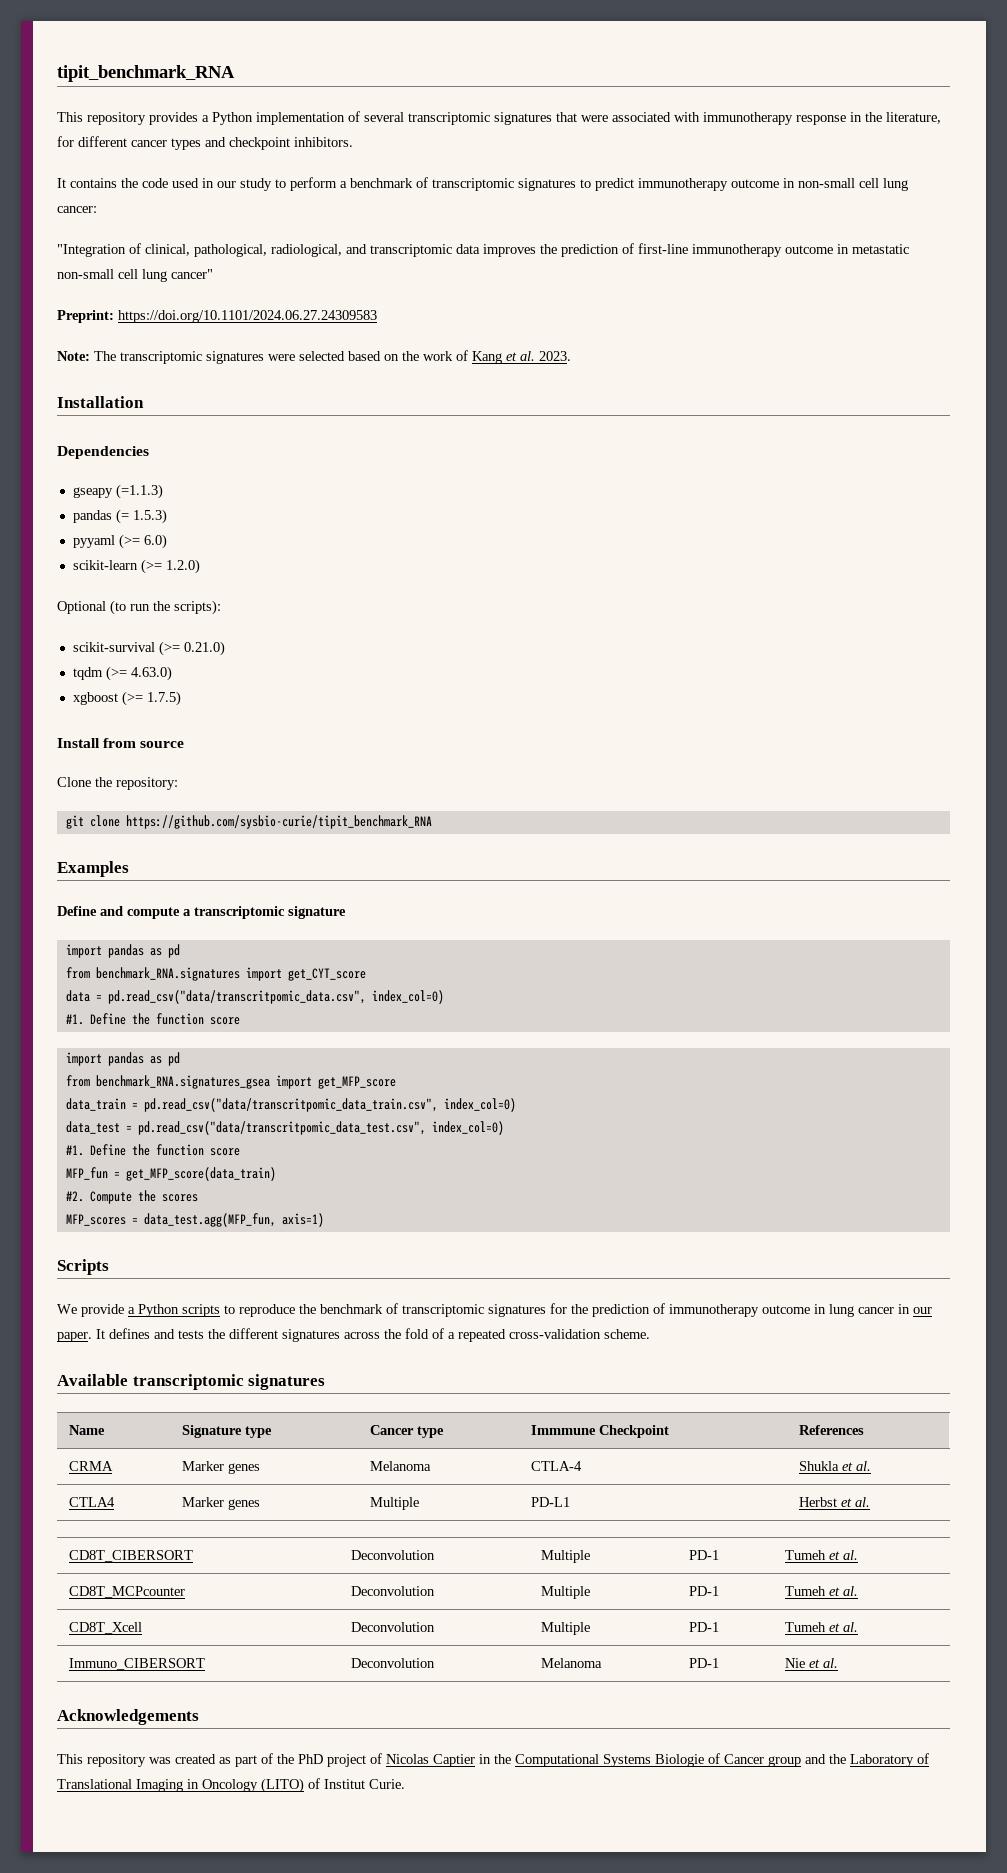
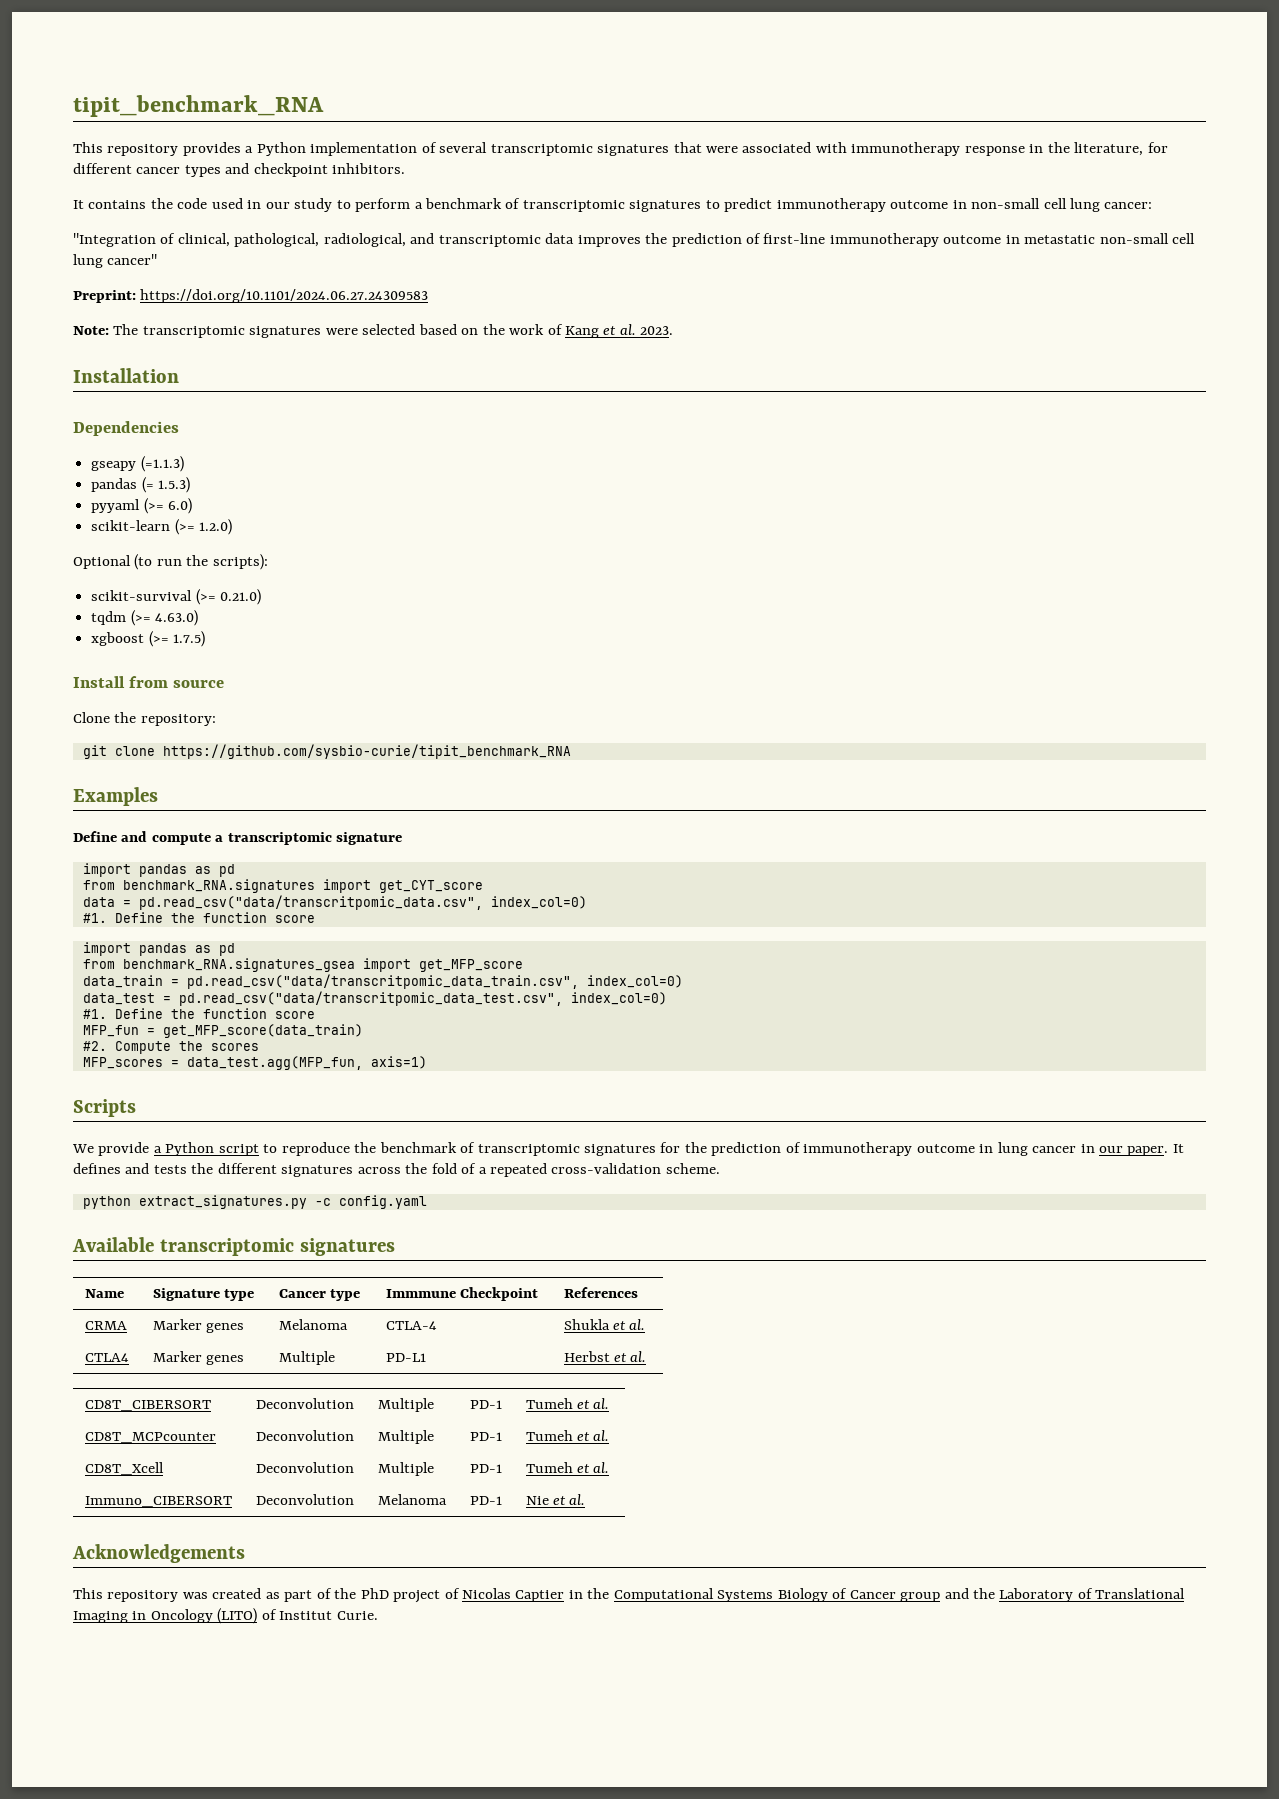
- We provide a Python scripts to reproduce the benchmark of transcriptomic signatures for the prediction of immunotherapy outcome in lung cancer in our paper.
+ We provide a Python script to reproduce the benchmark of transcriptomic signatures for the prediction of immunotherapy outcome in lung cancer in our paper.
+ python extract_signatures.py -c config.yaml
- This repository was created as part of the PhD project of Nicolas Captier in the Computational Systems Biologie of Cancer group and the Laboratory of Translational Imaging in Oncology (LITO) of Institut Curie.
+ This repository was created as part of the PhD project of Nicolas Captier in the Computational Systems Biology of Cancer group and the Laboratory of Translational Imaging in Oncology (LITO) of Institut Curie.

